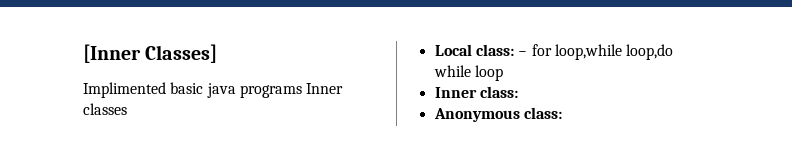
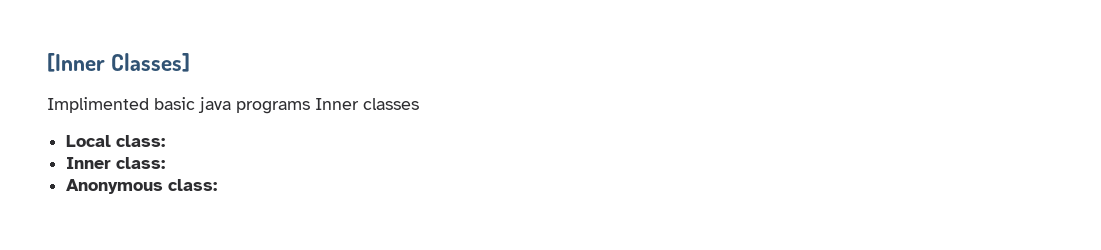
- Local class: − for loop,while loop,do while loop
+ Local class:

